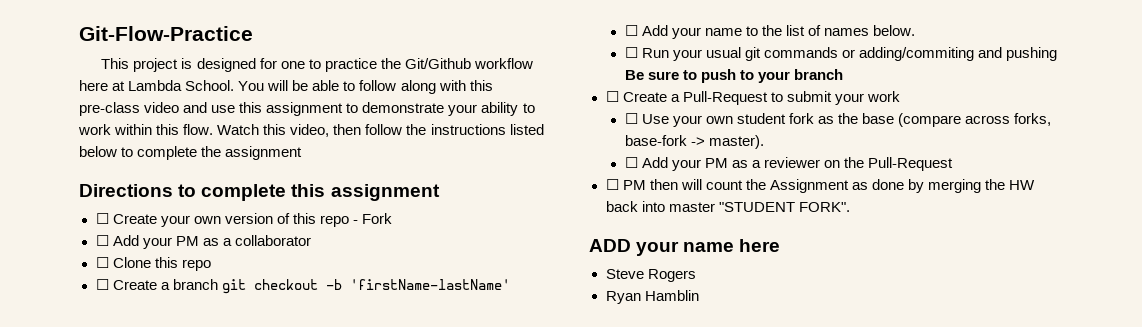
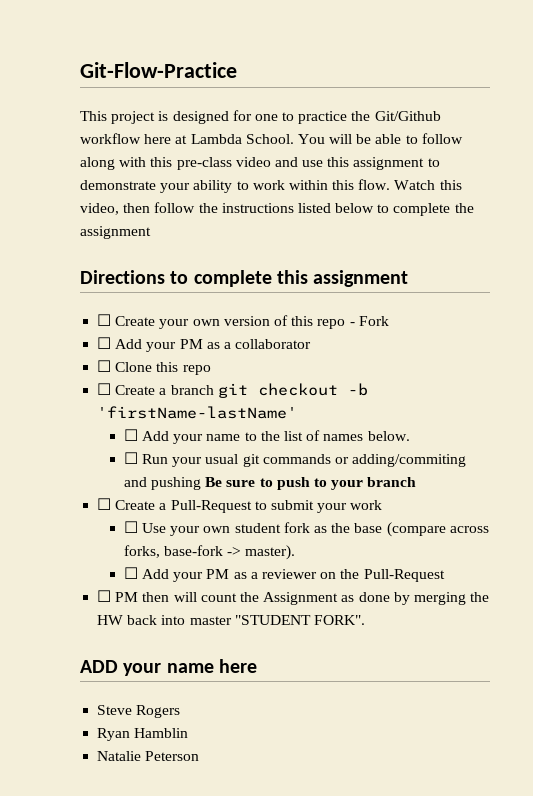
+ Natalie Peterson

